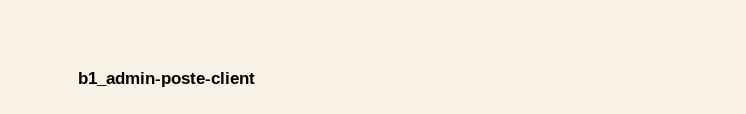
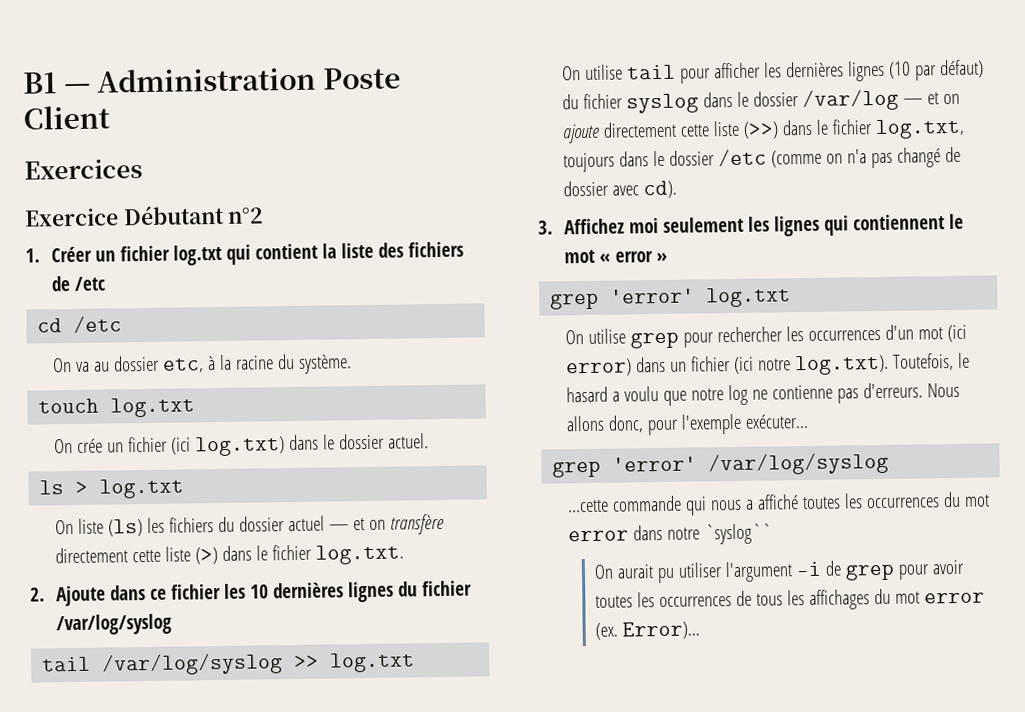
- b1_admin-poste-client
+ B1 — Administration Poste Client
+ Exercices
+ Exercice Débutant n°2
+ 1. Créer un fichier log.txt qui contient la liste des fichiers de /etc
+ cd /etc
+ On va au dossier etc, à la racine du système.
+ touch log.txt
+ On crée un fichier (ici log.txt) dans le dossier actuel.
+ ls > log.txt
+ On liste (ls) les fichiers du dossier actuel — et on transfère directement cette liste (>) dans le fichier log.txt.
+ 2. Ajoute dans ce fichier les 10 dernières lignes du fichier /var/log/syslog
+ tail /var/log/syslog >> log.txt
+ On utilise tail pour afficher les dernières lignes (10 par défaut) du fichier syslog dans le dossier /var/log — et on ajoute directement cette liste (>>) dans le fichier log.txt, toujours dans le dossier /etc (comme on n'a pas changé de dossier avec cd).
+ 3. Affichez moi seulement les lignes qui contiennent le mot « error »
+ grep 'error' log.txt
+ On utilise grep pour rechercher les occurrences d'un mot (ici error) dans un fichier (ici notre log.txt). Toutefois, le hasard a voulu que notre log ne contienne pas d'erreurs. Nous allons donc, pour l'exemple exécuter...
+ grep 'error' /var/log/syslog
+ ...cette commande qui nous a affiché toutes les occurrences du mot error dans notre `syslog``
+ On aurait pu utiliser l'argument -i de grep pour avoir toutes les occurrences de tous les affichages du mot error (ex. Error)...

